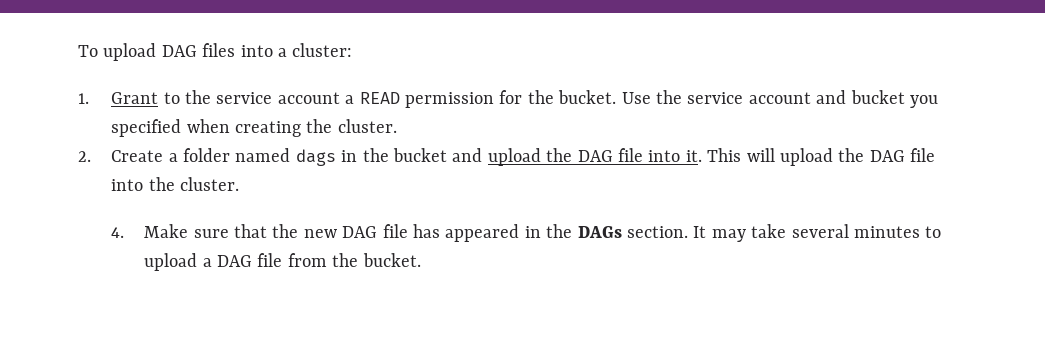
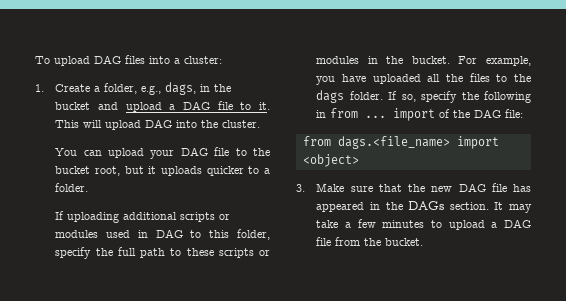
- 1. Grant to the service account a READ permission for the bucket. Use the service account and bucket you specified when creating the cluster.
- 2. Create a folder named dags in the bucket and upload the DAG file into it.
+ 1. Create a folder, e.g., dags, in the bucket and upload a DAG file to it.
- This will upload the DAG file into the cluster.
+ This will upload DAG into the cluster.
- 4. Make sure that the new DAG file has appeared in the DAGs section.
+ You can upload your DAG file to the bucket root, but it uploads quicker to a folder.
+ If uploading additional scripts or modules used in DAG to this folder, specify the full path to these scripts or modules in the bucket. For example, you have uploaded all the files to the dags folder. If so, specify the following in from ... import of the DAG file:
+ from dags.<file_name> import <object>
+ 3. Make sure that the new DAG file has appeared in the DAGs section.
- It may take several minutes to upload a DAG file from the bucket.
+ It may take a few minutes to upload a DAG file from the bucket.

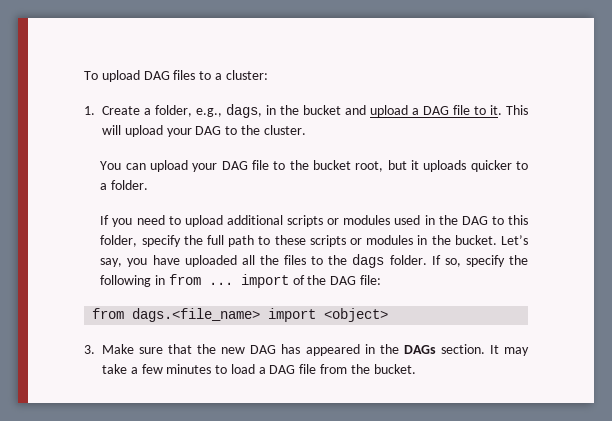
- To upload DAG files into a cluster:
+ To upload DAG files to a cluster:
- This will upload DAG into the cluster.
+ This will upload your DAG to the cluster.
- If uploading additional scripts or modules used in DAG to this folder, specify the full path to these scripts or modules in the bucket.
+ If you need to upload additional scripts or modules used in the DAG to this folder, specify the full path to these scripts or modules in the bucket.
- For example, you have uploaded all the files to the dags folder.
+ Let’s say, you have uploaded all the files to the dags folder.
- 3. Make sure that the new DAG file has appeared in the DAGs section.
+ 3. Make sure that the new DAG has appeared in the DAGs section.
- It may take a few minutes to upload a DAG file from the bucket.
+ It may take a few minutes to load a DAG file from the bucket.

